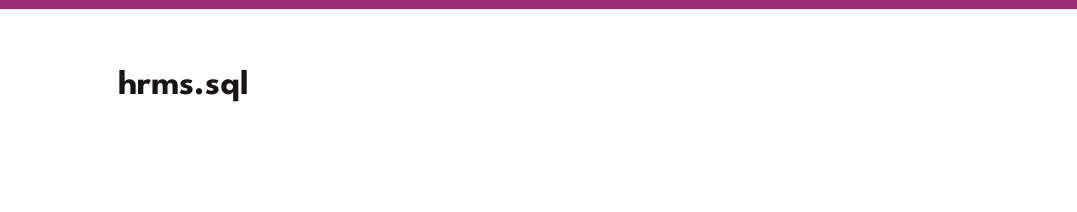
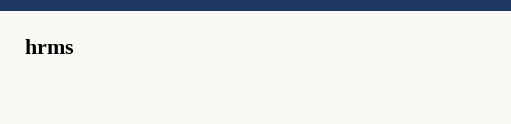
- hrms.sql
+ hrms

